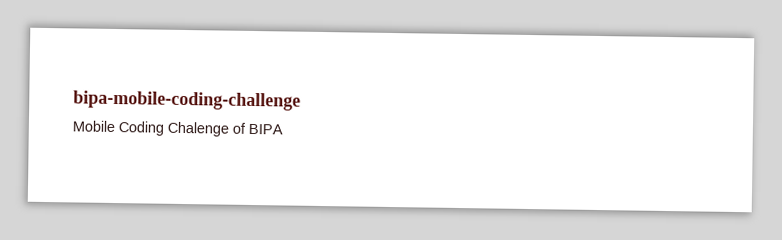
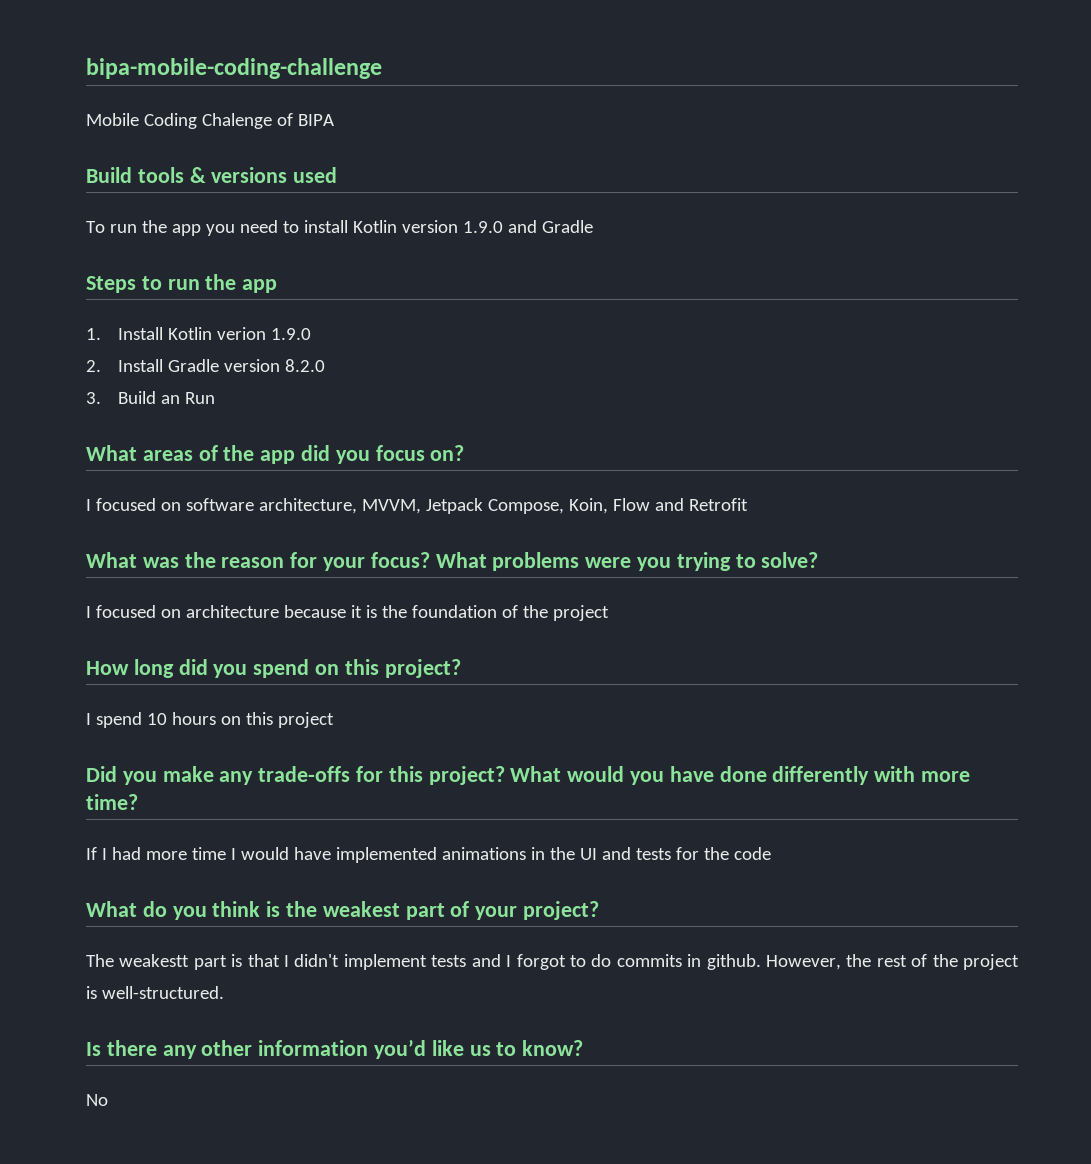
+ Build tools & versions used
+ To run the app you need to install Kotlin version 1.9.0 and Gradle
+ Steps to run the app
+ 1. Install Kotlin verion 1.9.0
+ 2. Install Gradle version 8.2.0
+ 3. Build an Run
+ What areas of the app did you focus on?
+ I focused on software architecture, MVVM, Jetpack Compose, Koin, Flow and Retrofit
+ What was the reason for your focus? What problems were you trying to solve?
+ I focused on architecture because it is the foundation of the project
+ How long did you spend on this project?
+ I spend 10 hours on this project
+ Did you make any trade-offs for this project? What would you have done differently with more time?
+ If I had more time I would have implemented animations in the UI and tests for the code
+ What do you think is the weakest part of your project?
+ The weakestt part is that I didn't implement tests and I forgot to do commits in github. However, the rest of the project is well-structured.
+ Is there any other information you’d like us to know?
+ No

